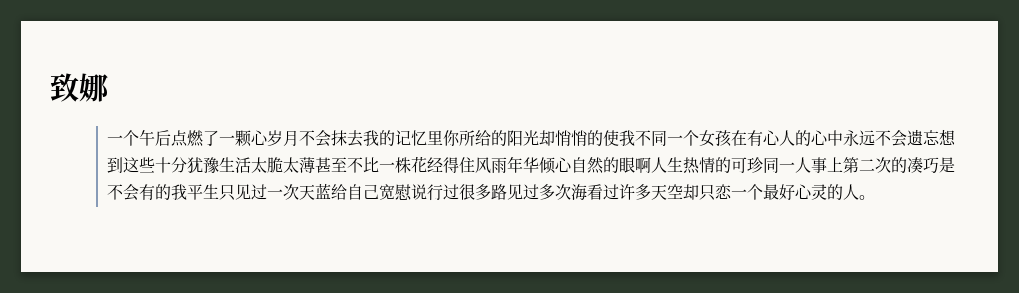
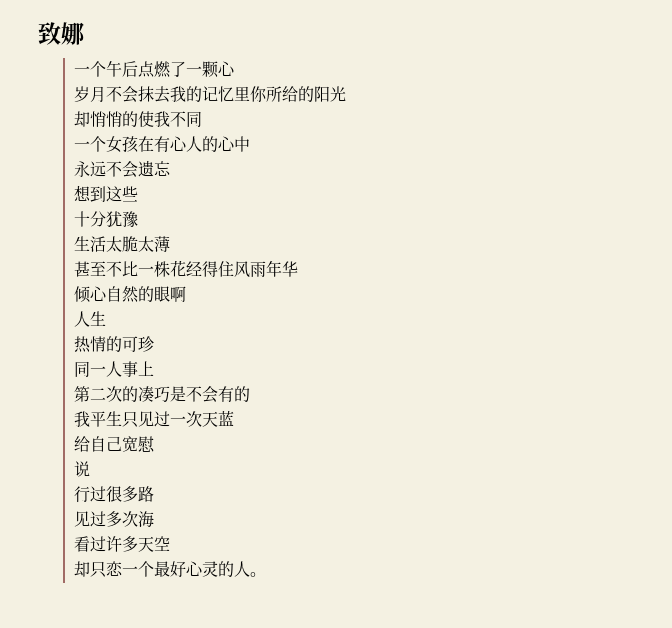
- 一个午后点燃了一颗心岁月不会抹去我的记忆里你所给的阳光却悄悄的使我不同一个女孩在有心人的心中永远不会遗忘想到这些十分犹豫生活太脆太薄甚至不比一株花经得住风雨年华倾心自然的眼啊人生热情的可珍同一人事上第二次的凑巧是不会有的我平生只见过一次天蓝给自己宽慰说行过很多路见过多次海看过许多天空却只恋一个最好心灵的人。
+ 一个午后点燃了一颗心
+ 岁月不会抹去我的记忆里你所给的阳光
+ 却悄悄的使我不同
+ 一个女孩在有心人的心中
+ 永远不会遗忘
+ 想到这些
+ 十分犹豫
+ 生活太脆太薄
+ 甚至不比一株花经得住风雨年华
+ 倾心自然的眼啊
+ 人生
+ 热情的可珍
+ 同一人事上
+ 第二次的凑巧是不会有的
+ 我平生只见过一次天蓝
+ 给自己宽慰
+ 说
+ 行过很多路
+ 见过多次海
+ 看过许多天空
+ 却只恋一个最好心灵的人。

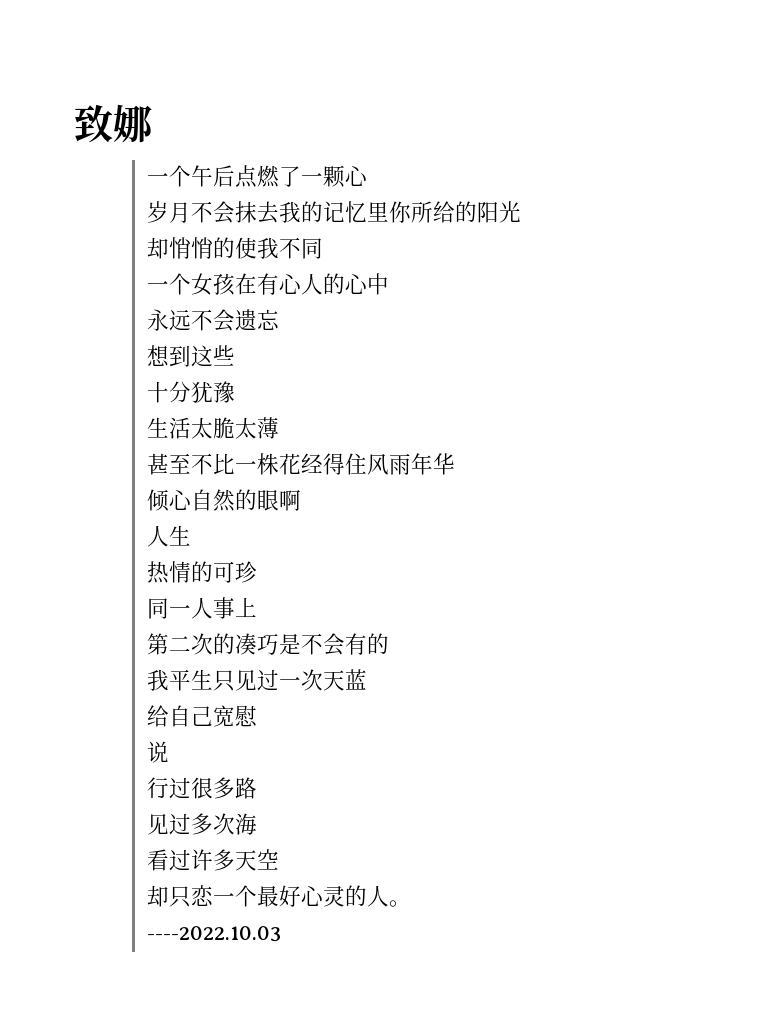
+ ----2022.10.03

